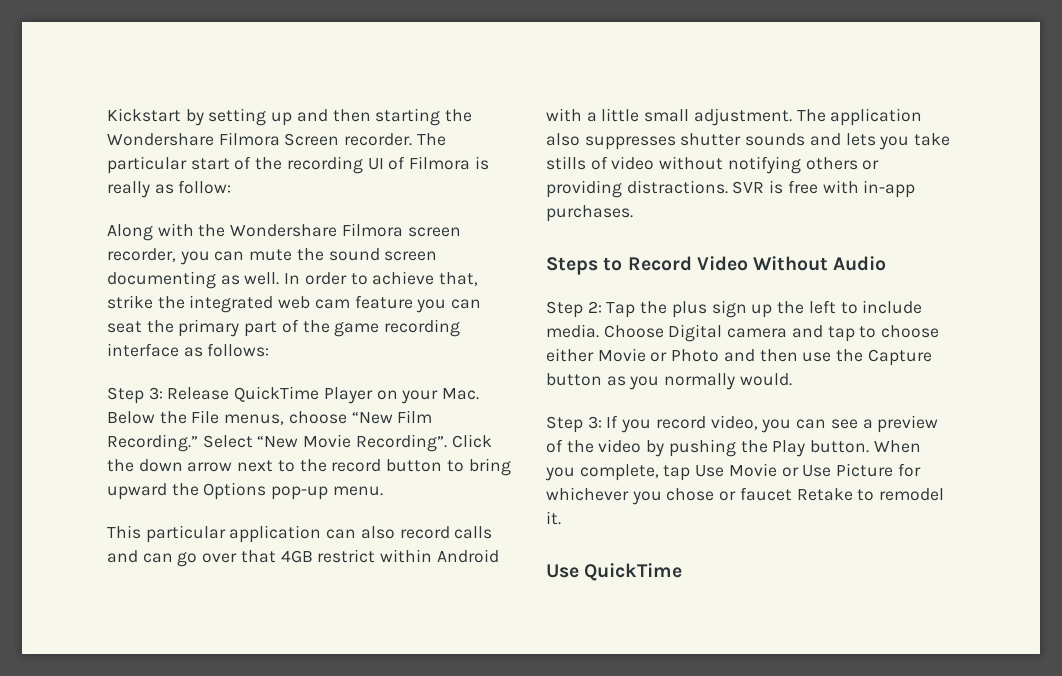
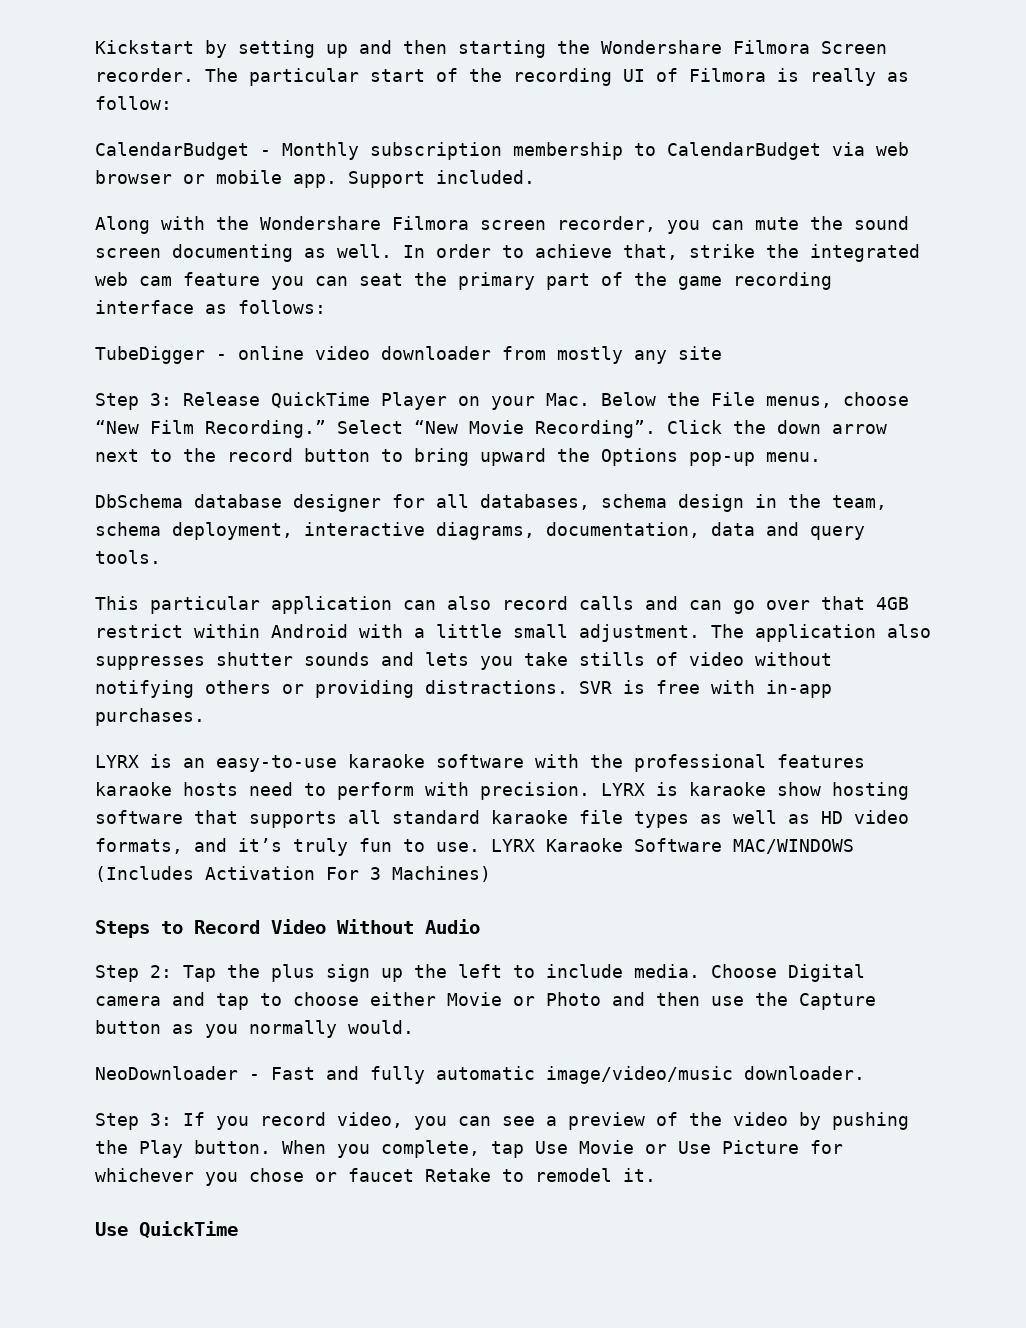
+ CalendarBudget - Monthly subscription membership to CalendarBudget via web browser or mobile app. Support included.
+ TubeDigger - online video downloader from mostly any site
+ DbSchema database designer for all databases, schema design in the team, schema deployment, interactive diagrams, documentation, data and query tools.
+ LYRX is an easy-to-use karaoke software with the professional features karaoke hosts need to perform with precision. LYRX is karaoke show hosting software that supports all standard karaoke file types as well as HD video formats, and it’s truly fun to use. LYRX Karaoke Software MAC/WINDOWS (Includes Activation For 3 Machines)
+ NeoDownloader - Fast and fully automatic image/video/music downloader.

